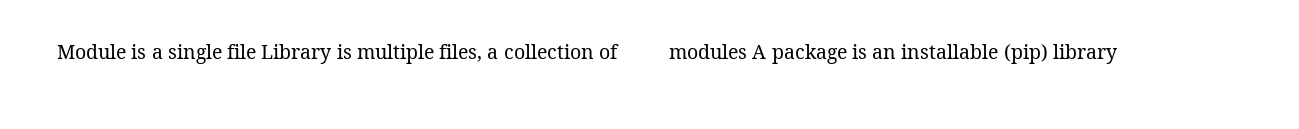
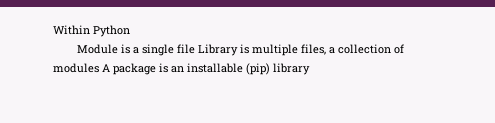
+ Within Python

